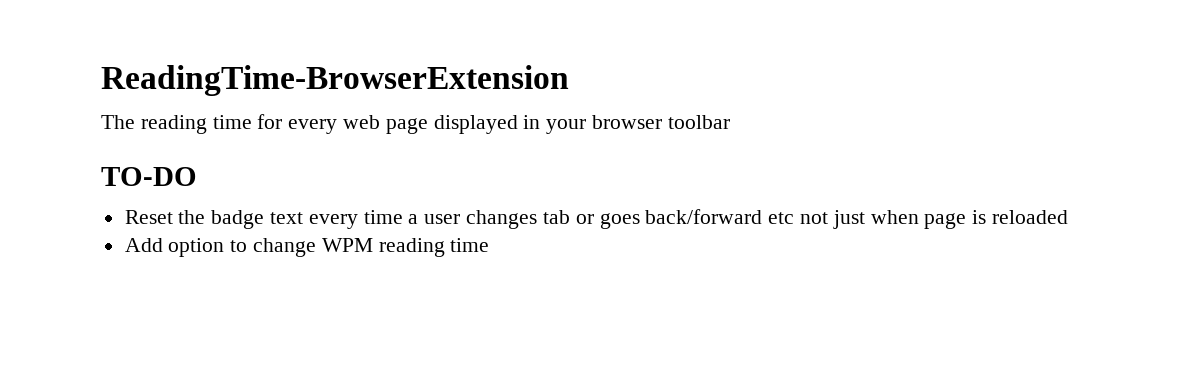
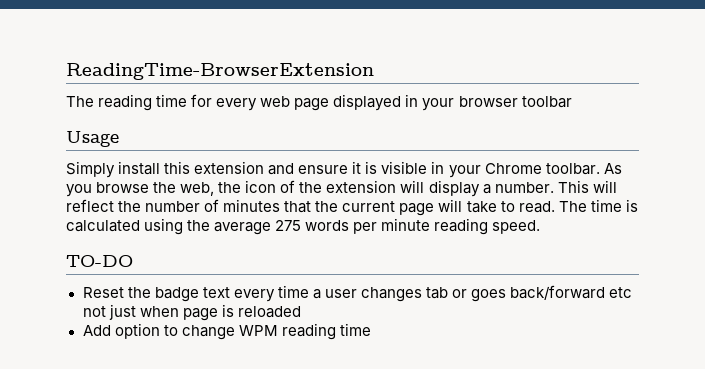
+ Usage
+ Simply install this extension and ensure it is visible in your Chrome toolbar. As you browse the web, the icon of the extension will display a number. This will reflect the number of minutes that the current page will take to read. The time is calculated using the average 275 words per minute reading speed.

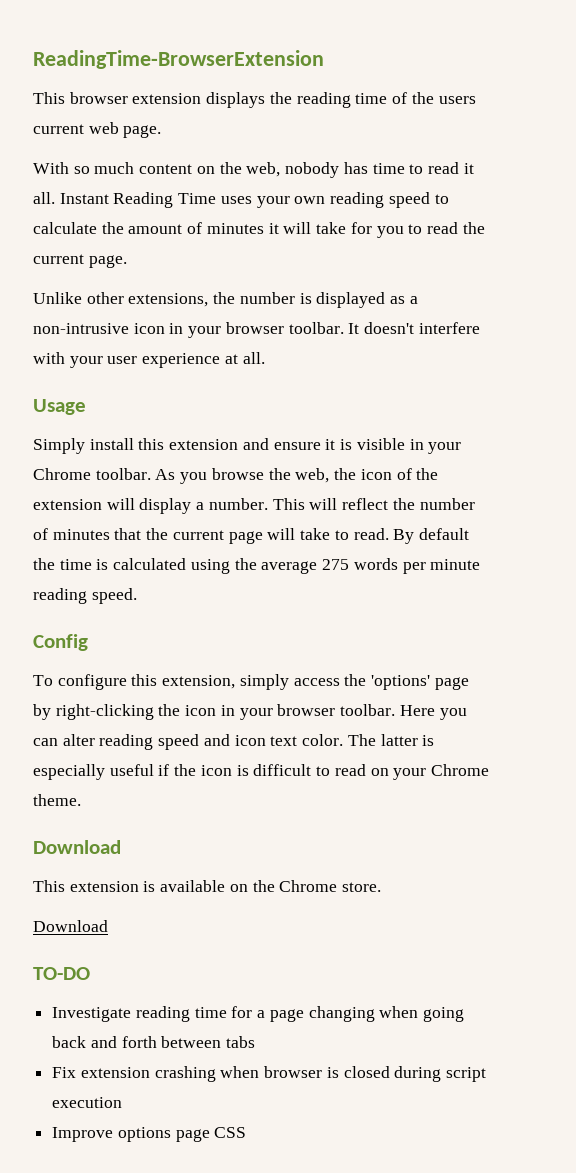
- The reading time for every web page displayed in your browser toolbar
+ This browser extension displays the reading time of the users current web page.
+ With so much content on the web, nobody has time to read it all. Instant Reading Time uses your own reading speed to calculate the amount of minutes it will take for you to read the current page.
+ Unlike other extensions, the number is displayed as a non-intrusive icon in your browser toolbar. It doesn't interfere with your user experience at all.
- The time is calculated using the average 275 words per minute reading speed.
+ By default the time is calculated using the average 275 words per minute reading speed.
+ Config
+ To configure this extension, simply access the 'options' page by right-clicking the icon in your browser toolbar. Here you can alter reading speed and icon text color. The latter is especially useful if the icon is difficult to read on your Chrome theme.
+ Download
+ This extension is available on the Chrome store.
+ Download
  TO-DO
- Reset the badge text every time a user changes tab or goes back/forward etc not just when page is reloaded
- Add option to change WPM reading time
+ Investigate reading time for a page changing when going back and forth between tabs
+ Fix extension crashing when browser is closed during script execution
+ Improve options page CSS

